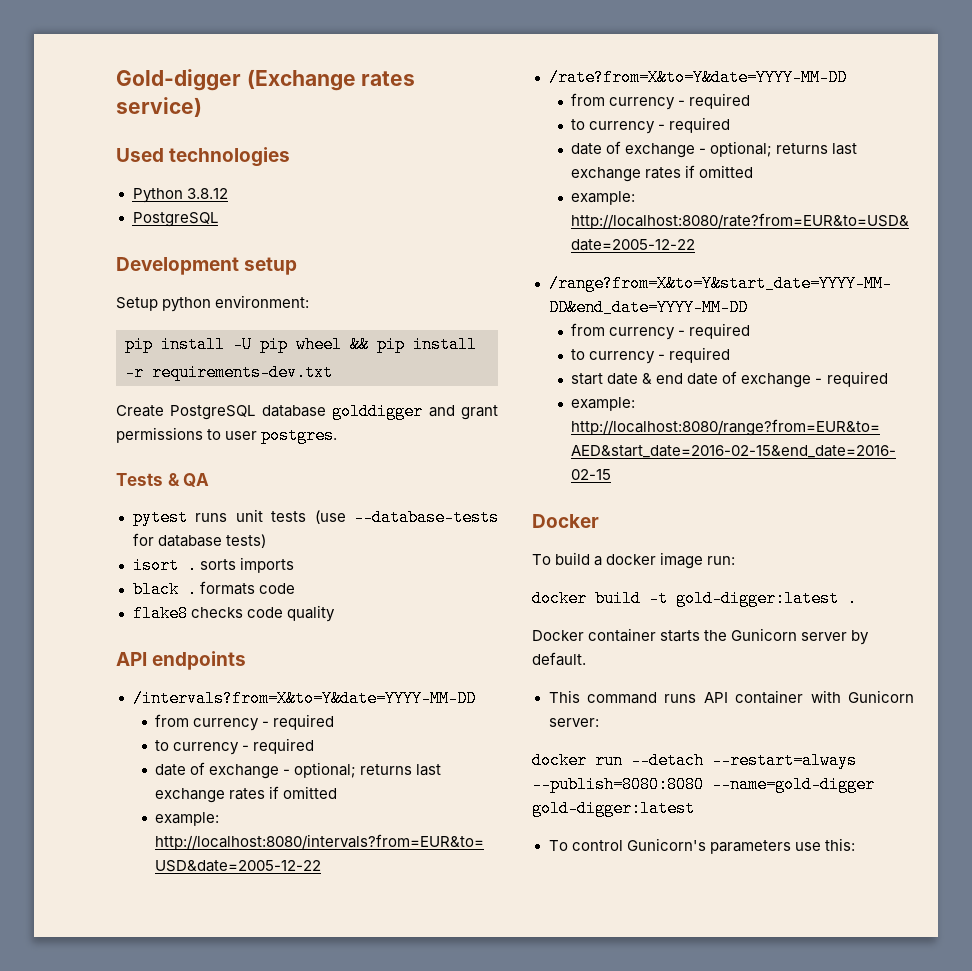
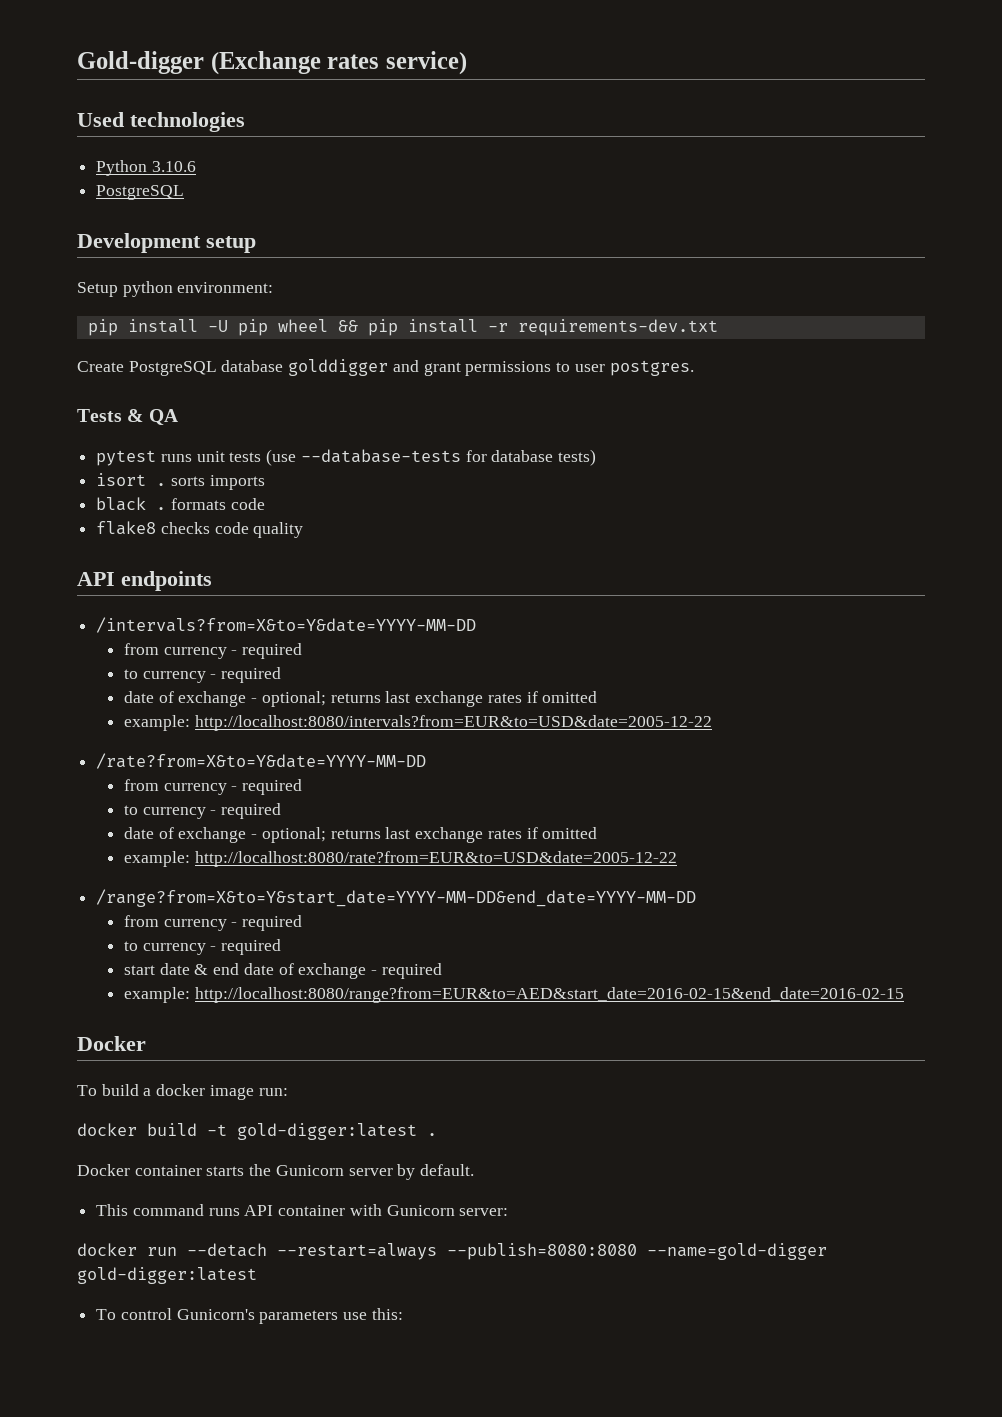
- Python 3.8.12
+ Python 3.10.6

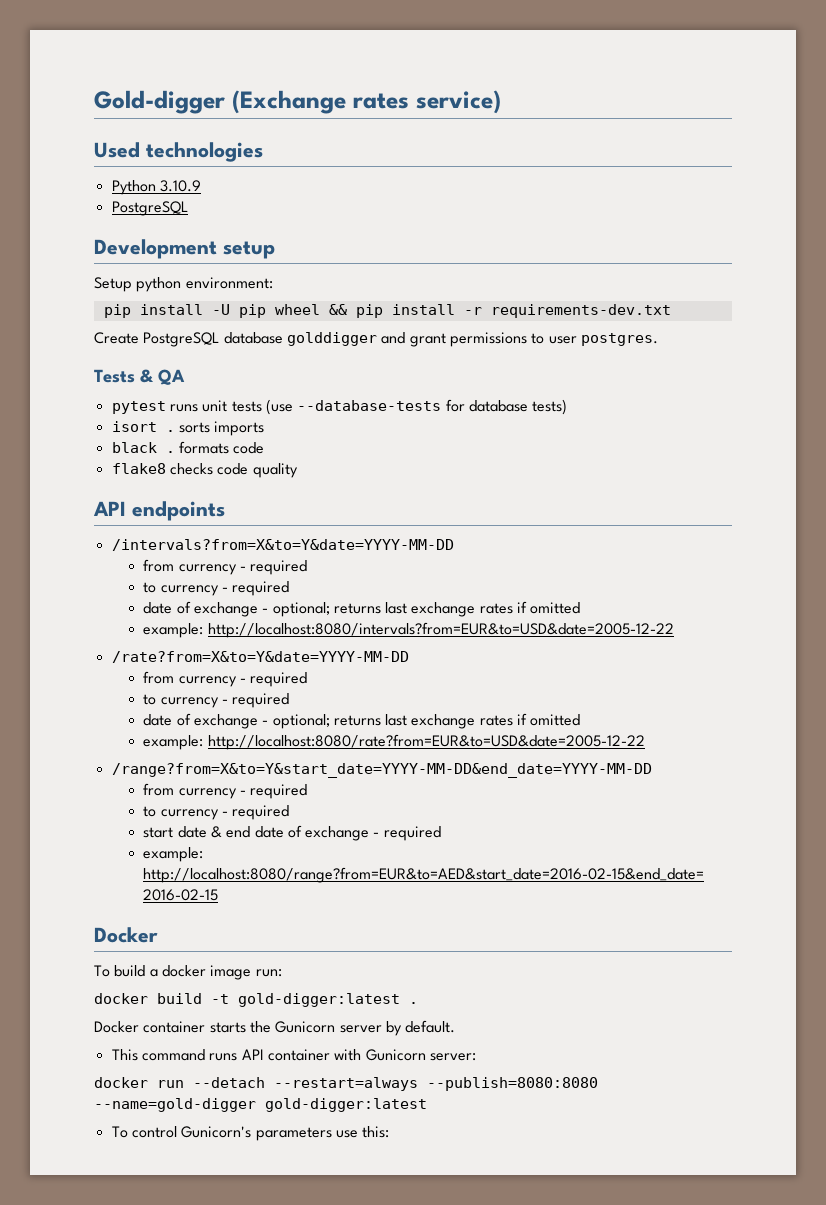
- Python 3.10.6
+ Python 3.10.9

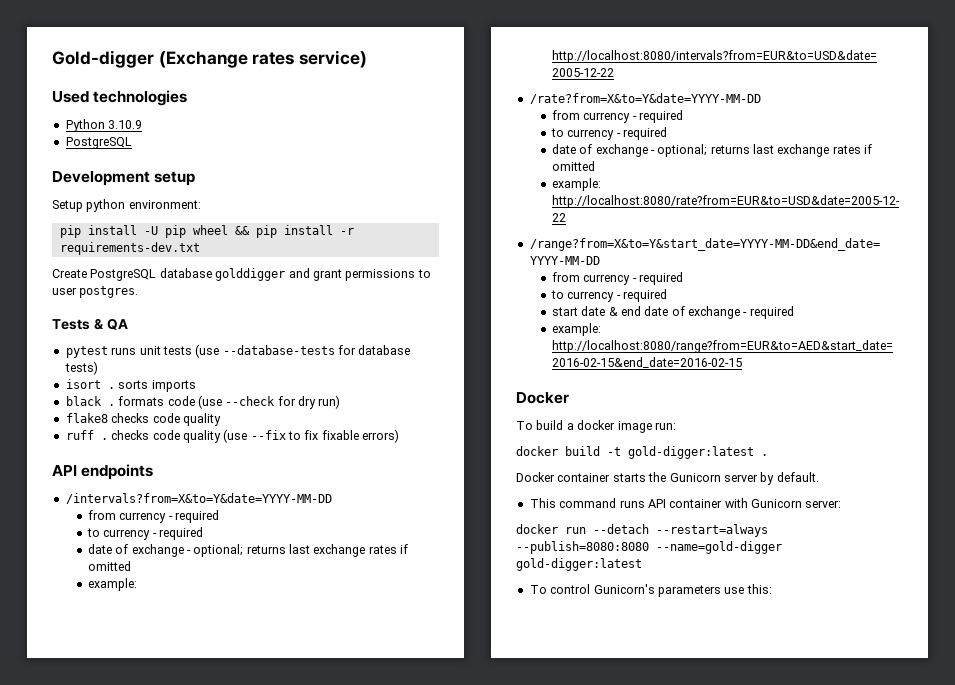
- black . formats code
+ black . formats code (use --check for dry run)
+ ruff . checks code quality (use --fix to fix fixable errors)

